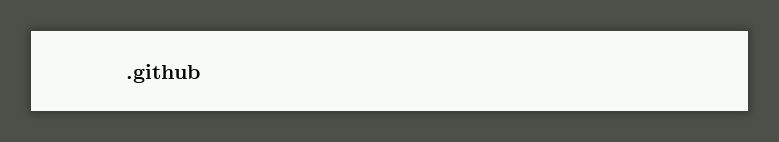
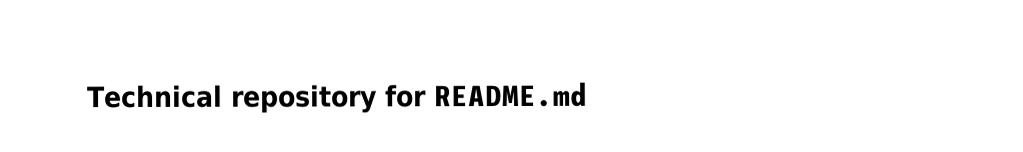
- .github
+ Technical repository for README.md

